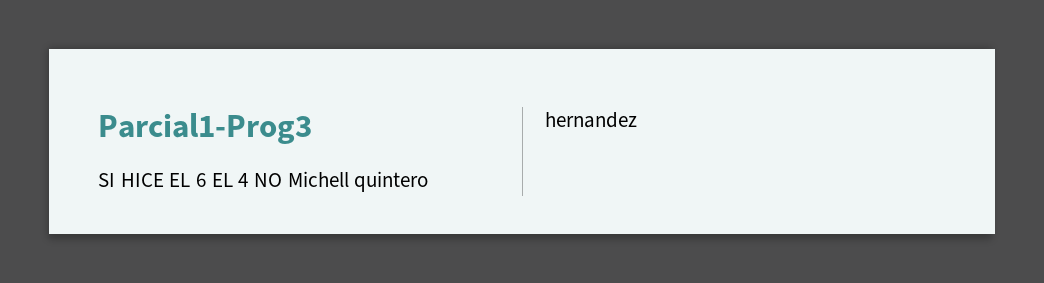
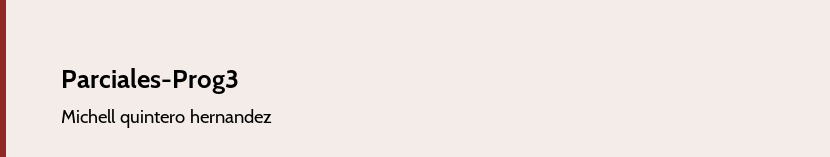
- Parcial1-Prog3
- SI HICE EL 6 EL 4 NO Michell quintero hernandez
+ Parciales-Prog3
+ Michell quintero hernandez

